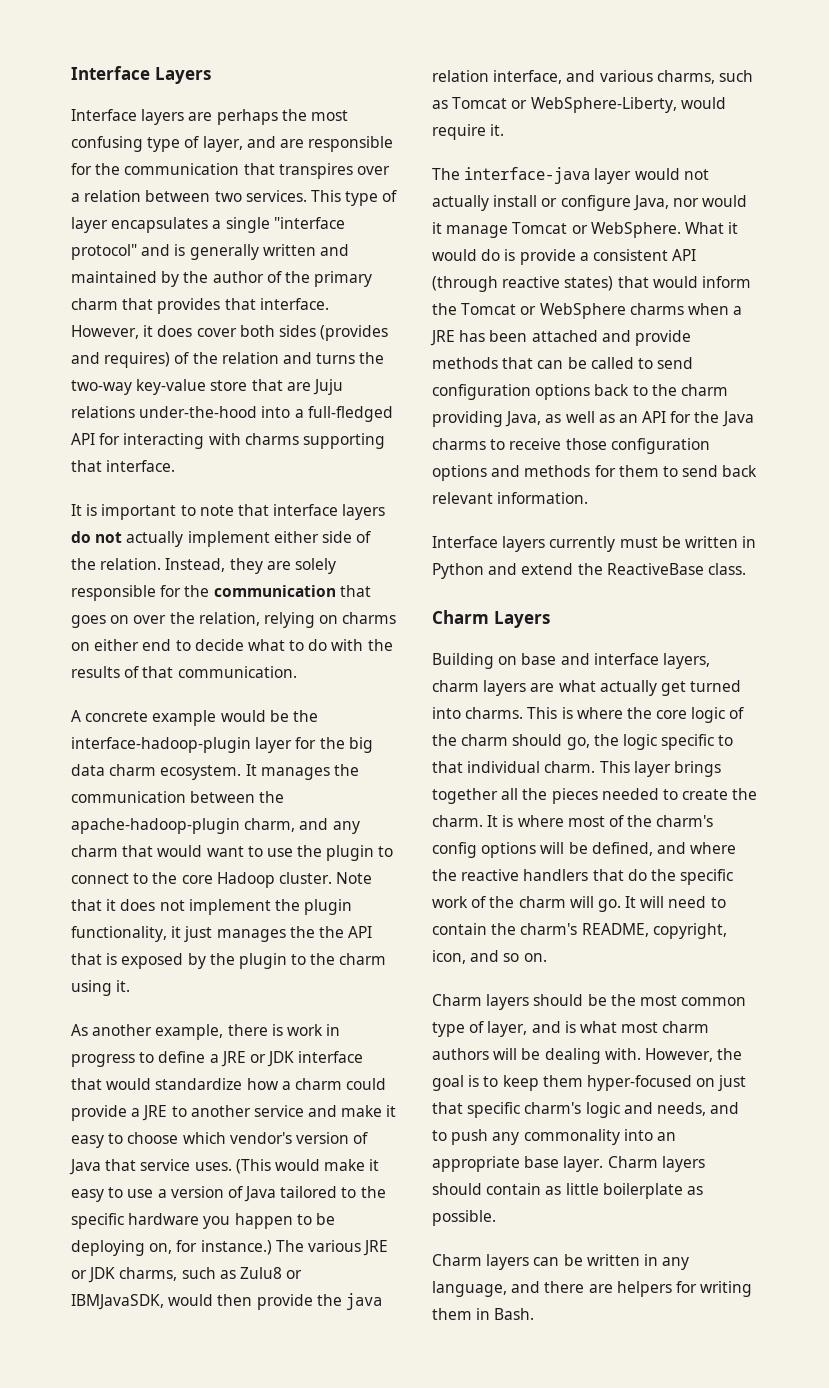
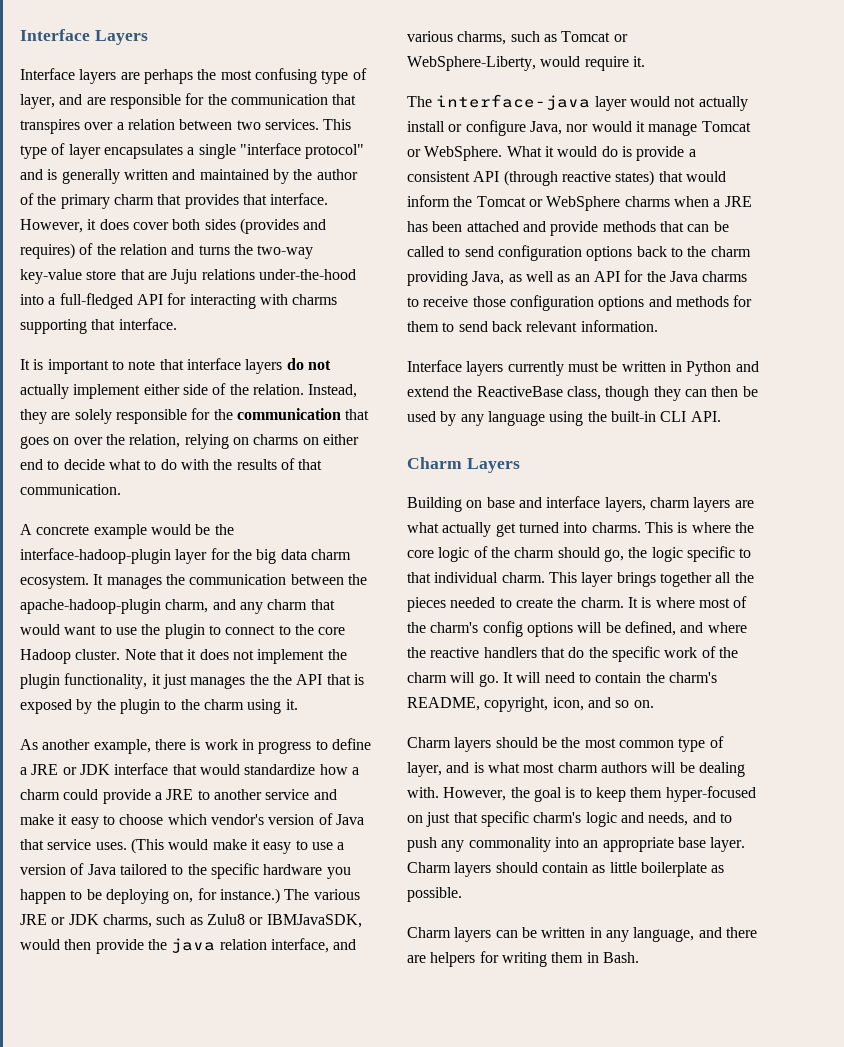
- Interface layers currently must be written in Python and extend the ReactiveBase class.
+ Interface layers currently must be written in Python and extend the ReactiveBase class, though they can then be used by any language using the built-in CLI API.

